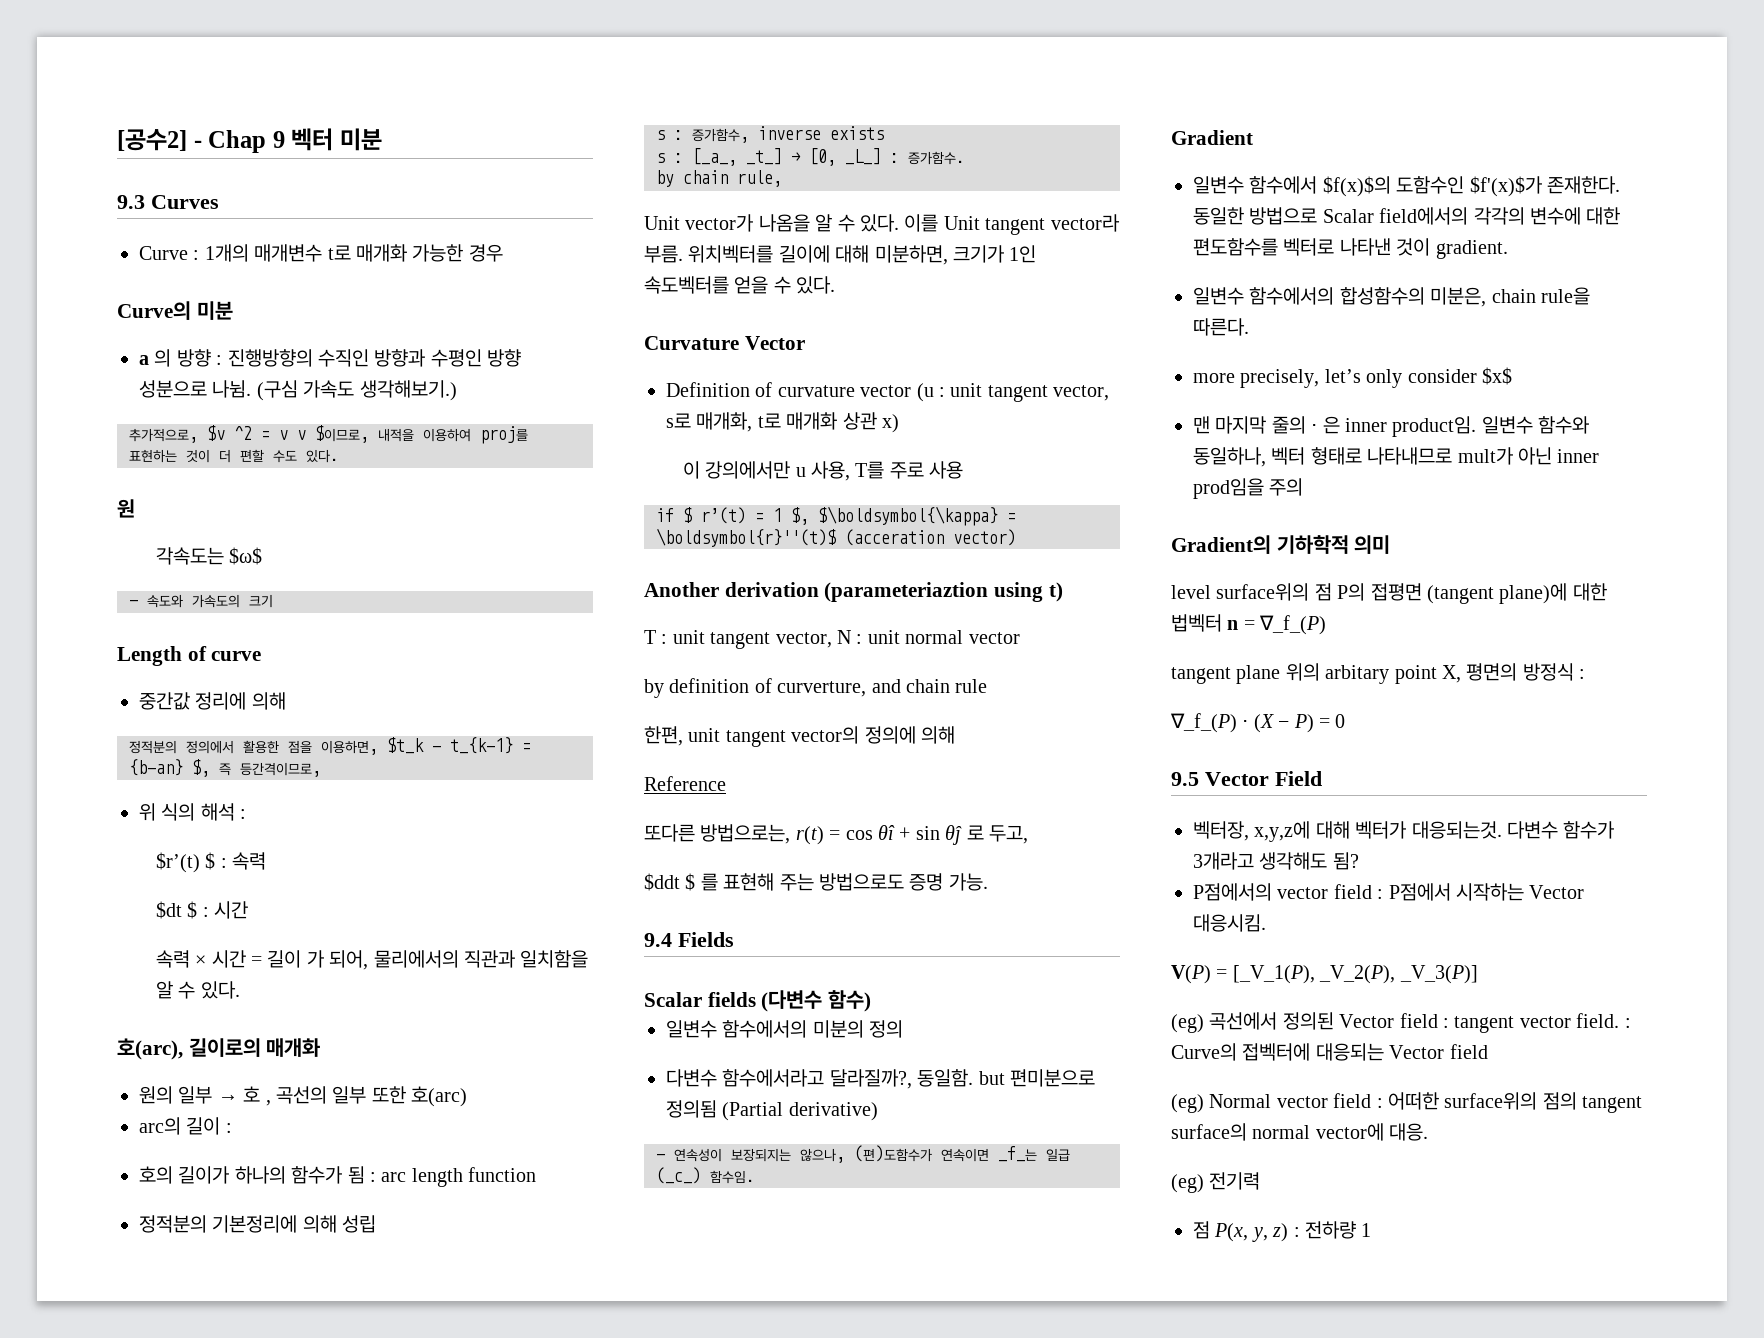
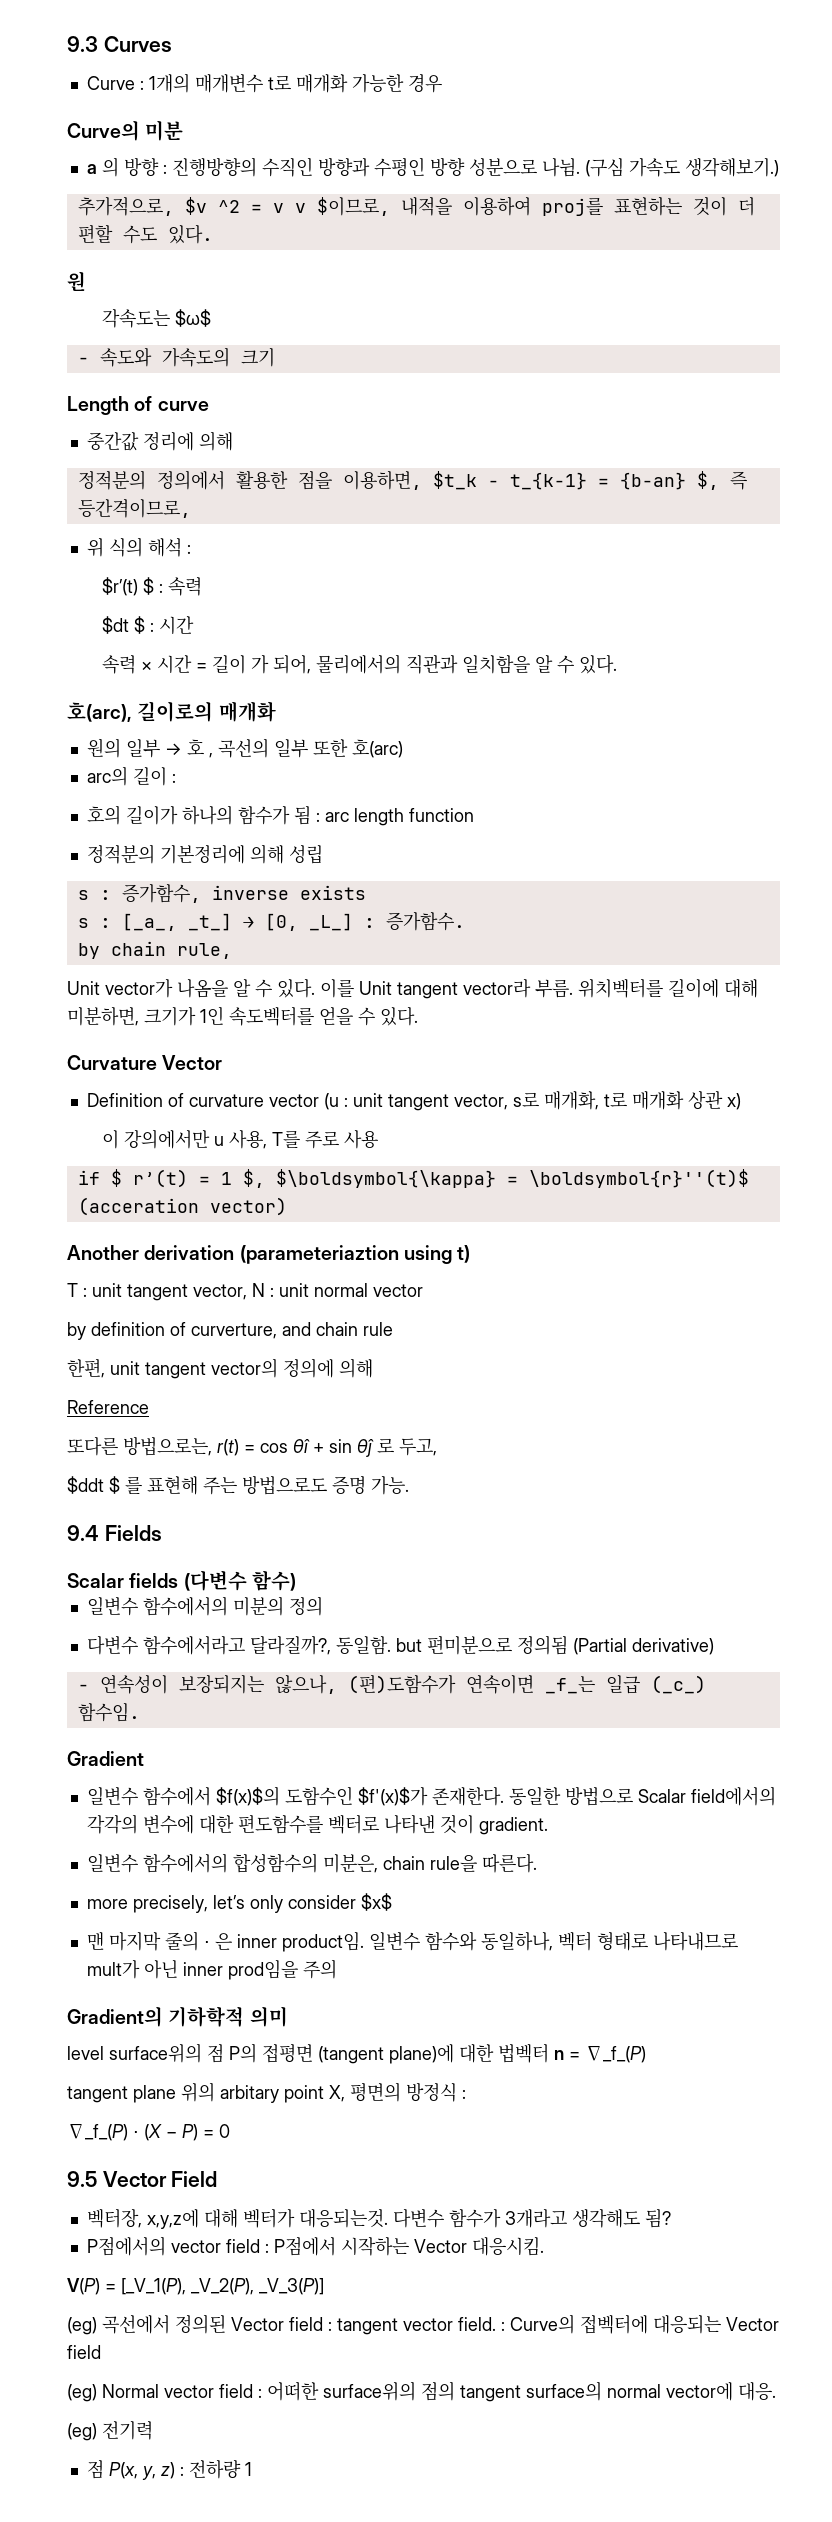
- [공수2] - Chap 9 벡터 미분

